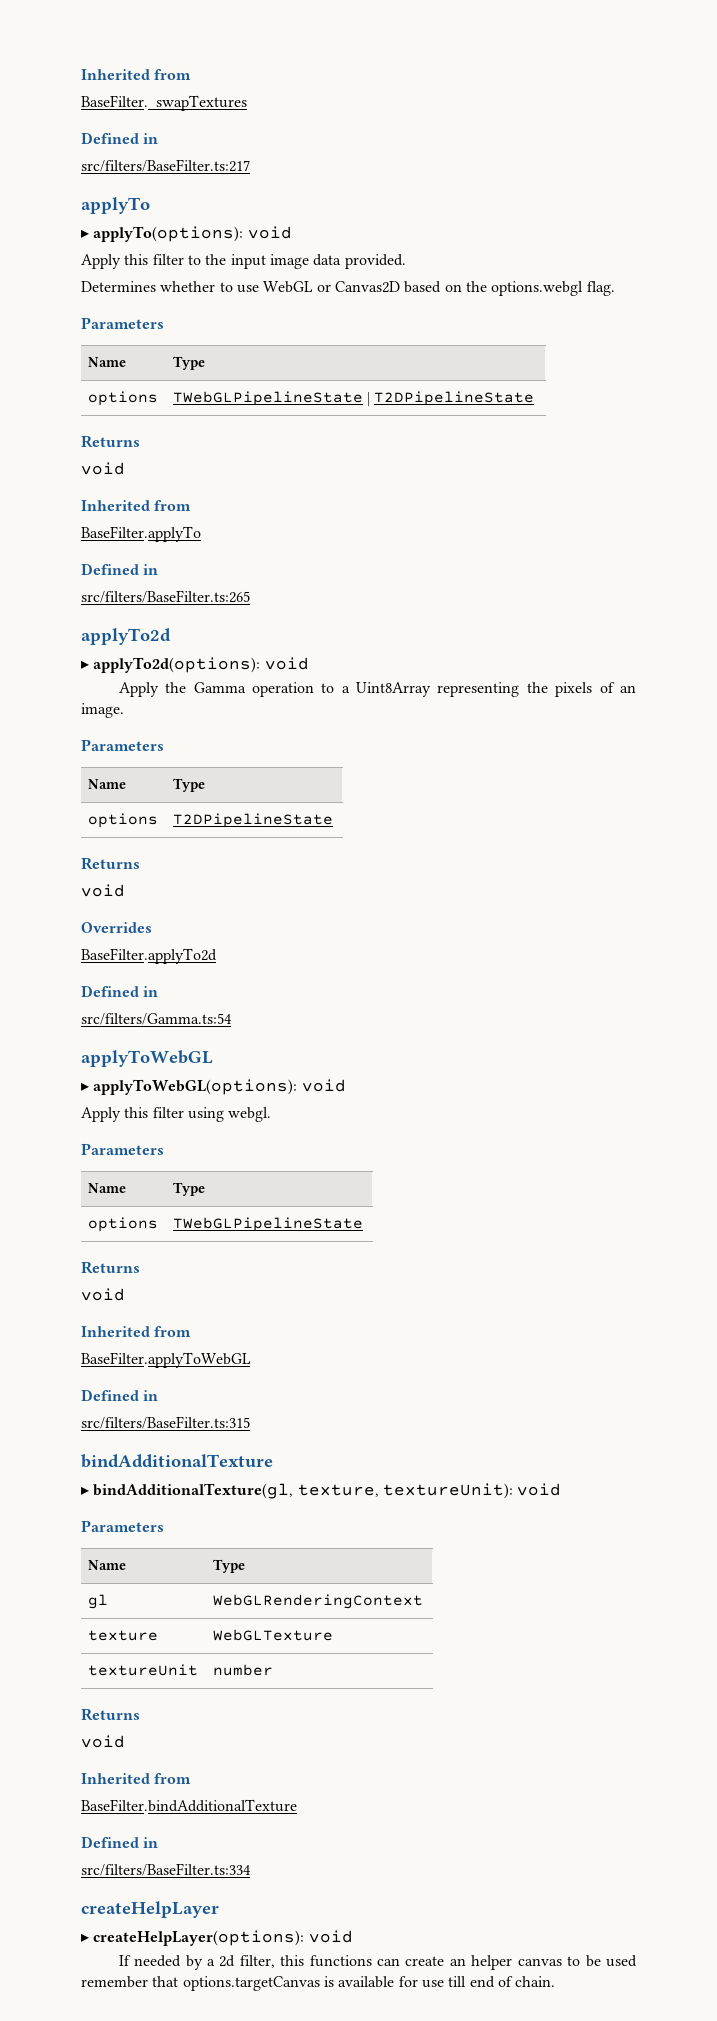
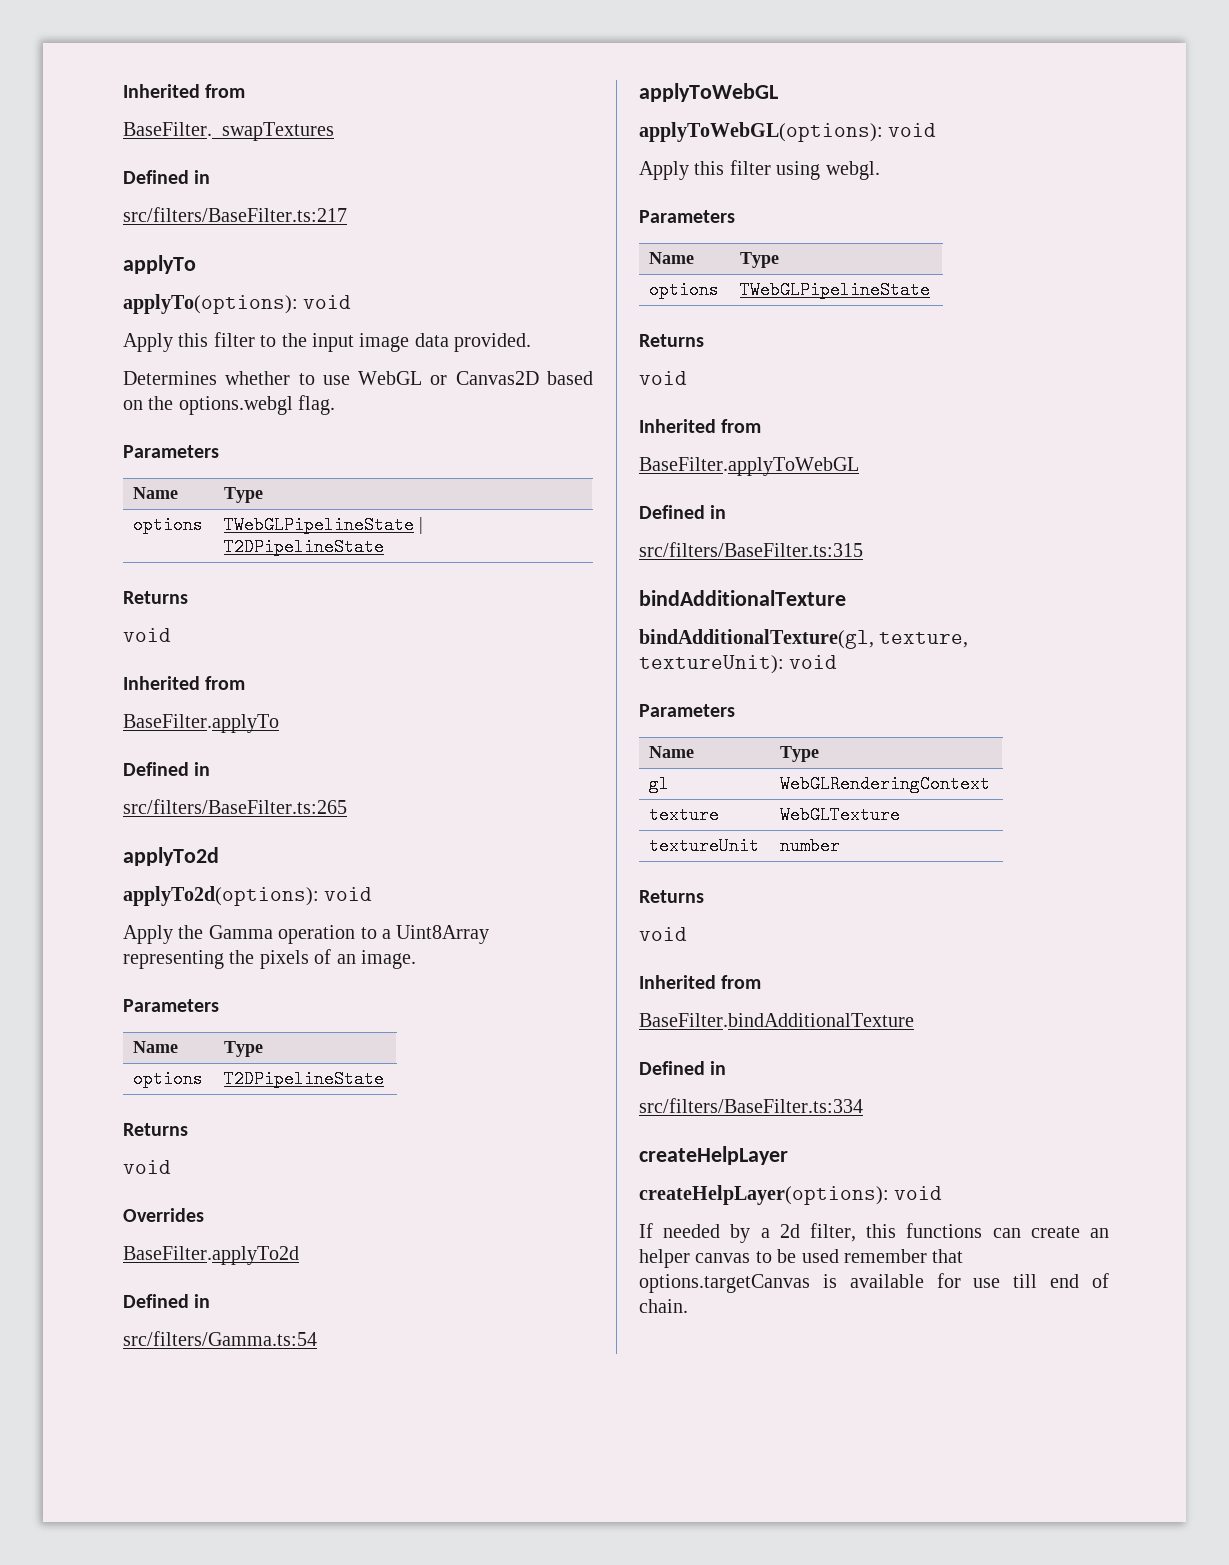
- ▸ applyTo(options): void
+ applyTo(options): void
- ▸ applyTo2d(options): void
+ applyTo2d(options): void
- ▸ applyToWebGL(options): void
+ applyToWebGL(options): void
- ▸ bindAdditionalTexture(gl, texture, textureUnit): void
+ bindAdditionalTexture(gl, texture, textureUnit): void
- ▸ createHelpLayer(options): void
+ createHelpLayer(options): void

